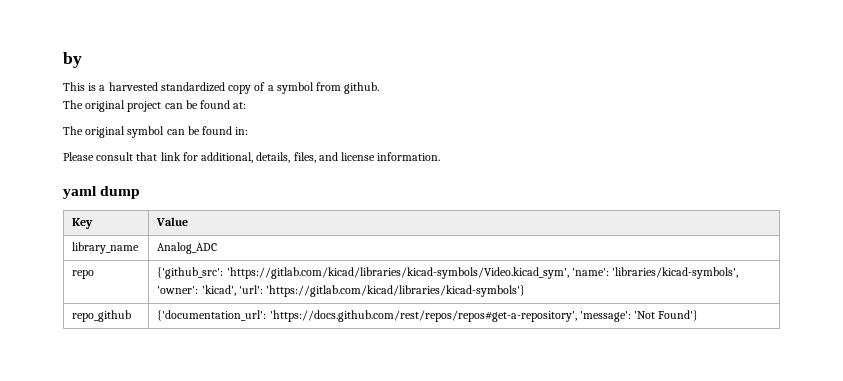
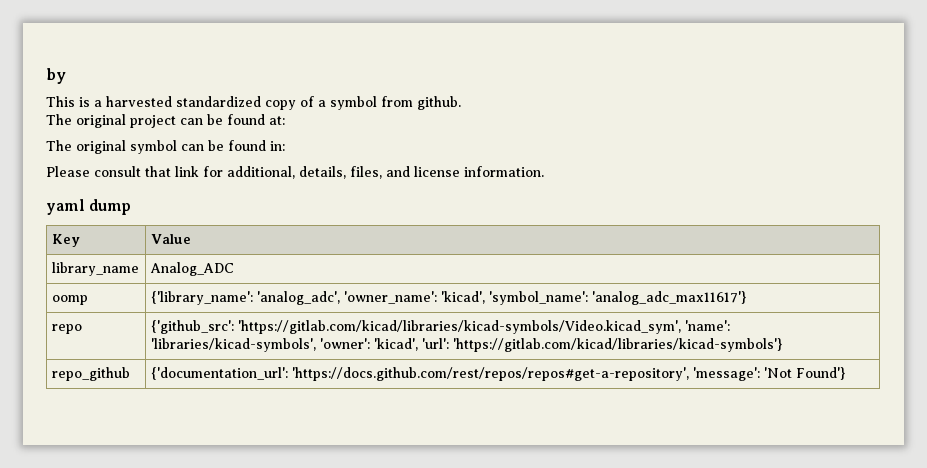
+ oomp | {'library_name': 'analog_adc', 'owner_name': 'kicad', 'symbol_name': 'analog_adc_max11617'}

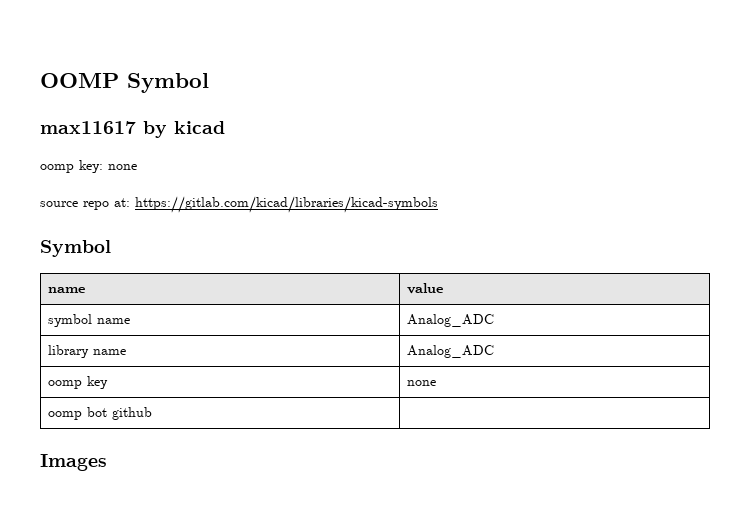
- by
- This is a harvested standardized copy of a symbol from github.
- The original project can be found at:
- The original symbol can be found in:
- Please consult that link for additional, details, files, and license information.
- yaml dump
- Key | Value
- library_name | Analog_ADC
- oomp | {'library_name': 'analog_adc', 'owner_name': 'kicad', 'symbol_name': 'analog_adc_max11617'}
- repo | {'github_src': 'https://gitlab.com/kicad/libraries/kicad-symbols/Video.kicad_sym', 'name': 'libraries/kicad-symbols', 'owner': 'kicad', 'url': 'https://gitlab.com/kicad/libraries/kicad-symbols'}
- repo_github | {'documentation_url': 'https://docs.github.com/rest/repos/repos#get-a-repository', 'message': 'Not Found'}
+ OOMP Symbol
+ max11617 by kicad
+ oomp key: none
+ source repo at: https://gitlab.com/kicad/libraries/kicad-symbols
+ Symbol
+ name | value
+ symbol name | Analog_ADC
+ library name | Analog_ADC
+ oomp key | none
+ oomp bot github |
+ Images

